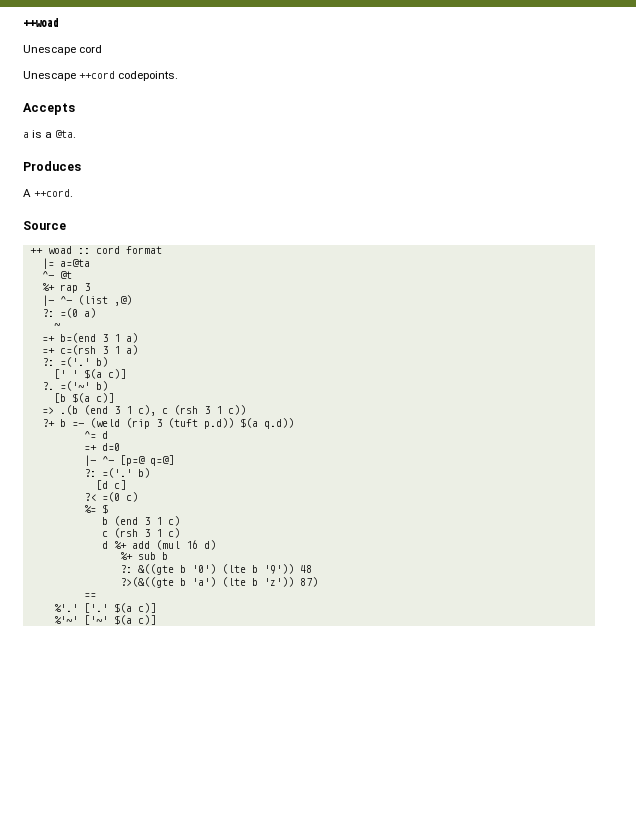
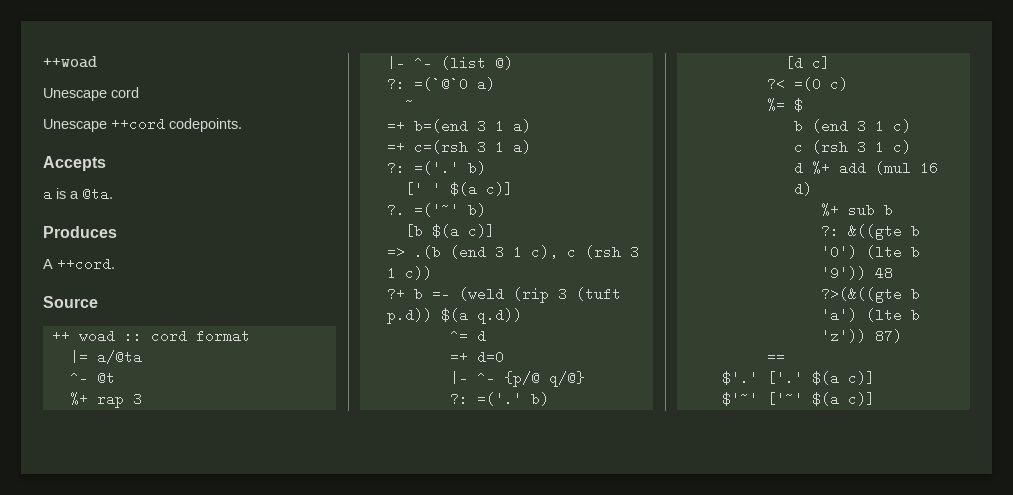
- |= a=@ta
+ |= a/@ta
- |- ^- (list ,@)
- ?: =(0 a)
+ |- ^- (list @)
+ ?: =(`@`0 a)
- |- ^- [p=@ q=@]
+ |- ^- {p/@ q/@}
- %'.'
+ $'.'
- %'~' ['~' $(a c)]
+ $'~' ['~' $(a c)]

